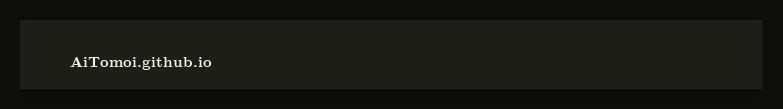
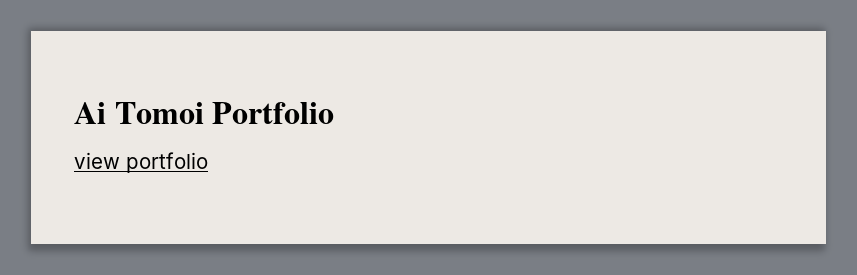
- AiTomoi.github.io
+ Ai Tomoi Portfolio
+ view portfolio

